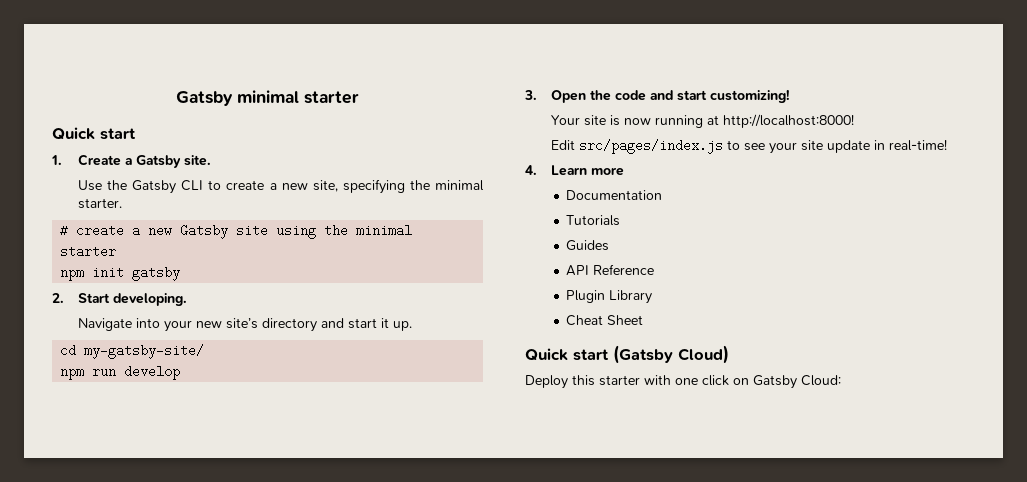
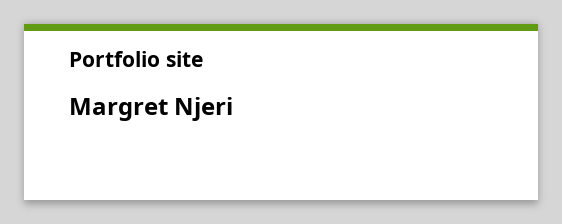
- Gatsby minimal starter
- Quick start
- 1. Create a Gatsby site.
- Use the Gatsby CLI to create a new site, specifying the minimal starter.
- # create a new Gatsby site using the minimal starter
- npm init gatsby
- 2. Start developing.
- Navigate into your new site’s directory and start it up.
- cd my-gatsby-site/
- npm run develop
- 3. Open the code and start customizing!
- Your site is now running at http://localhost:8000!
- Edit src/pages/index.js to see your site update in real-time!
- 4. Learn more
- Documentation
- Tutorials
- Guides
- API Reference
- Plugin Library
- Cheat Sheet
- Quick start (Gatsby Cloud)
- Deploy this starter with one click on Gatsby Cloud:
+ Portfolio site
+ Margret Njeri

